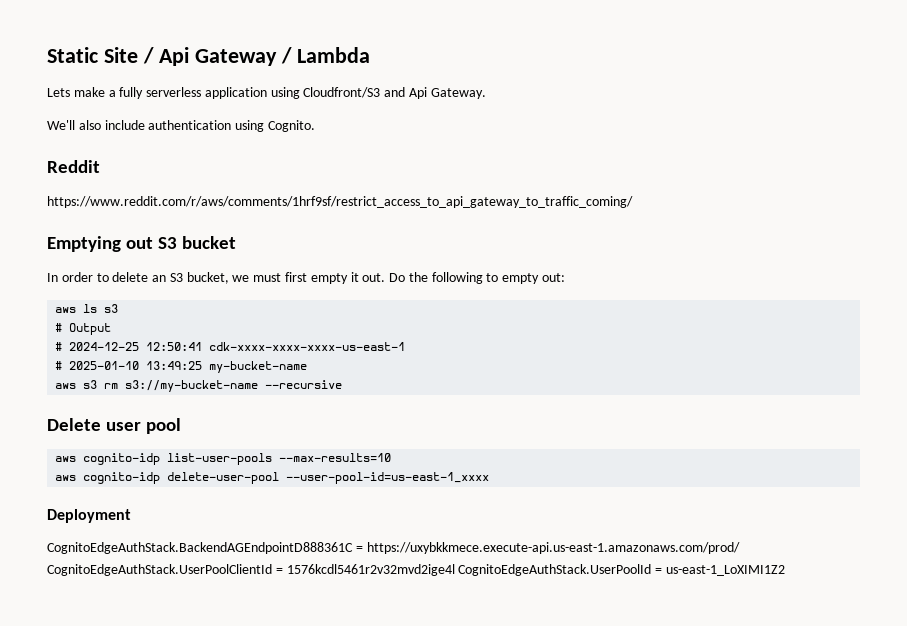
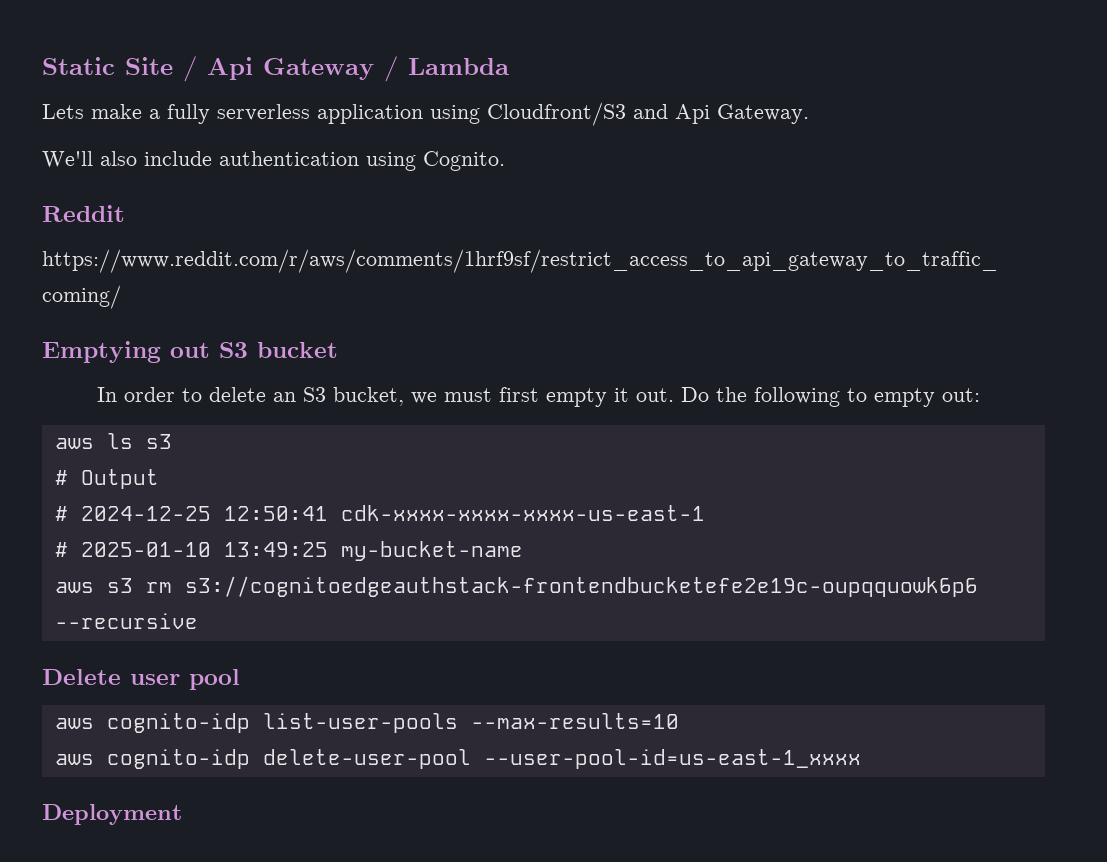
- aws s3 rm s3://my-bucket-name --recursive
+ aws s3 rm s3://cognitoedgeauthstack-frontendbucketefe2e19c-oupqquowk6p6 --recursive
- CognitoEdgeAuthStack.BackendAGEndpointD888361C = https://uxybkkmece.execute-api.us-east-1.amazonaws.com/prod/ CognitoEdgeAuthStack.UserPoolClientId = 1576kcdl5461r2v32mvd2ige4l CognitoEdgeAuthStack.UserPoolId = us-east-1_LoXIMI1Z2

